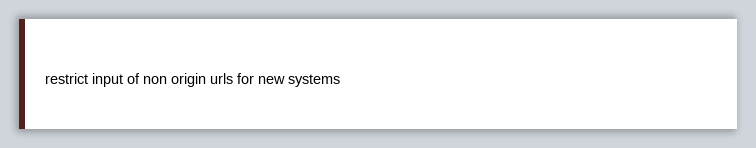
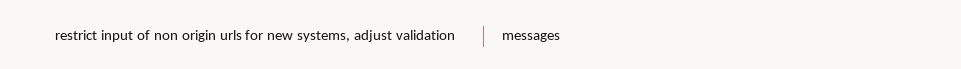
- restrict input of non origin urls for new systems
+ restrict input of non origin urls for new systems, adjust validation messages

